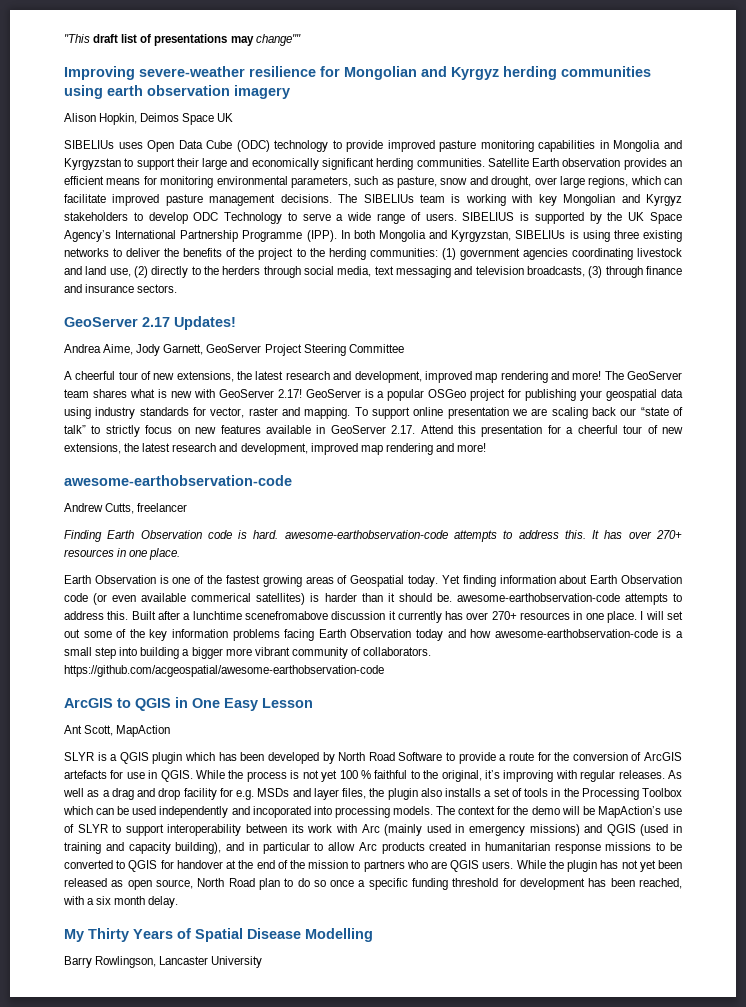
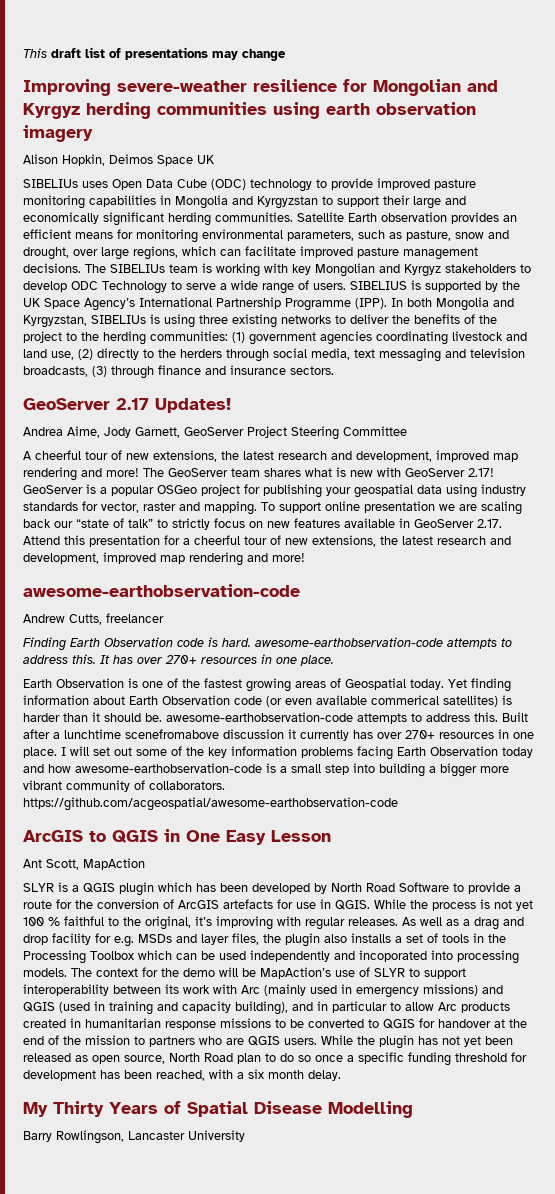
- "This draft list of presentations may change""
+ This draft list of presentations may change

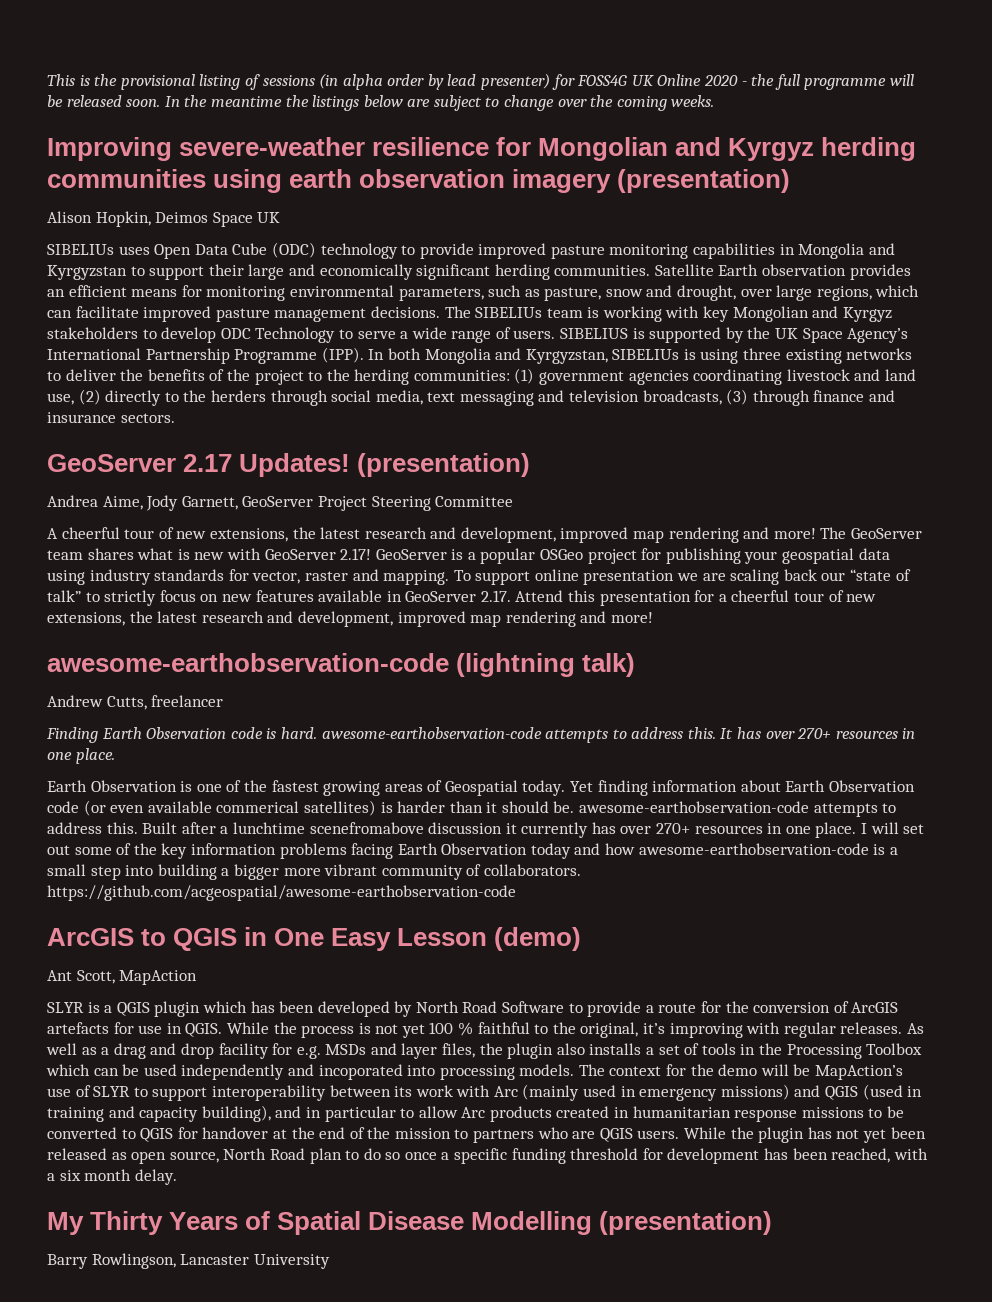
- This draft list of presentations may change
+ This is the provisional listing of sessions (in alpha order by lead presenter) for FOSS4G UK Online 2020 - the full programme will be released soon. In the meantime the listings below are subject to change over the coming weeks.
- Improving severe-weather resilience for Mongolian and Kyrgyz herding communities using earth observation imagery
+ Improving severe-weather resilience for Mongolian and Kyrgyz herding communities using earth observation imagery (presentation)
- GeoServer 2.17 Updates!
+ GeoServer 2.17 Updates! (presentation)
  To support online presentation we are scaling back our “state of talk” to strictly focus on new features available in GeoServer 2.17. Attend this presentation for a cheerful tour of new extensions, the latest research and development, improved map rendering and more!
- awesome-earthobservation-code
+ awesome-earthobservation-code (lightning talk)
- ArcGIS to QGIS in One Easy Lesson
+ ArcGIS to QGIS in One Easy Lesson (demo)
- My Thirty Years of Spatial Disease Modelling
+ My Thirty Years of Spatial Disease Modelling (presentation)

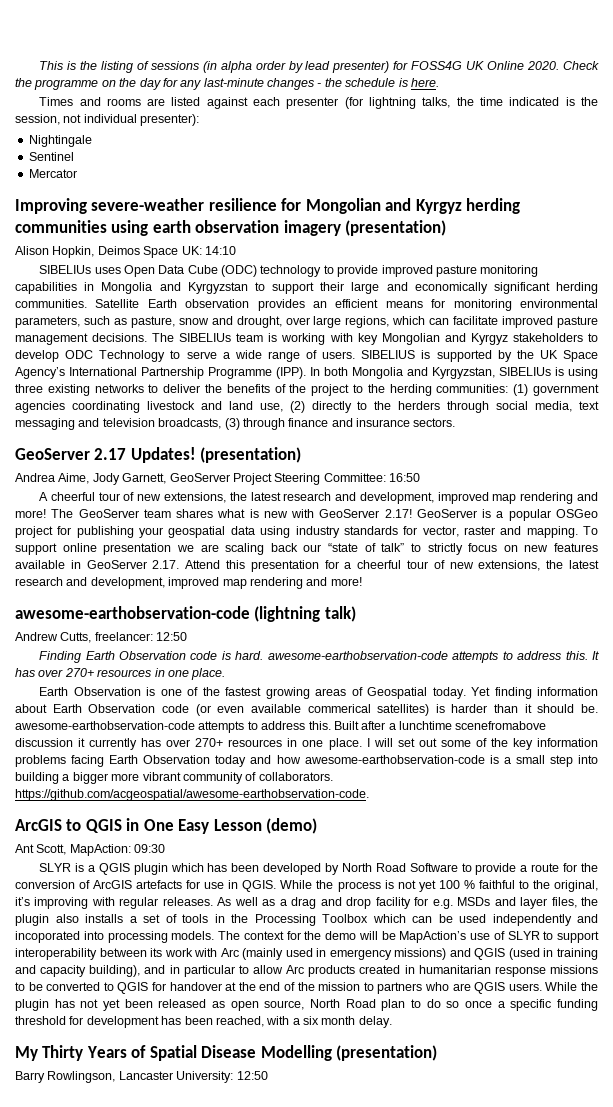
- This is the provisional listing of sessions (in alpha order by lead presenter) for FOSS4G UK Online 2020 - the full programme will be released soon. In the meantime the listings below are subject to change over the coming weeks.
+ This is the listing of sessions (in alpha order by lead presenter) for FOSS4G UK Online 2020. Check the programme on the day for any last-minute changes - the schedule is here.
+ Times and rooms are listed against each presenter (for lightning talks, the time indicated is the session, not individual presenter):
+ Nightingale
+ Sentinel
+ Mercator
- Alison Hopkin, Deimos Space UK
+ Alison Hopkin, Deimos Space UK: 14:10
- Andrea Aime, Jody Garnett, GeoServer Project Steering Committee
+ Andrea Aime, Jody Garnett, GeoServer Project Steering Committee: 16:50
- Andrew Cutts, freelancer
+ Andrew Cutts, freelancer: 12:50
- I will set out some of the key information problems facing Earth Observation today and how awesome-earthobservation-code is a small step into building a bigger more vibrant community of collaborators. https://github.com/acgeospatial/awesome-earthobservation-code
+ I will set out some of the key information problems facing Earth Observation today and how awesome-earthobservation-code is a small step into building a bigger more vibrant community of collaborators. https://github.com/acgeospatial/awesome-earthobservation-code.
- Ant Scott, MapAction
+ Ant Scott, MapAction: 09:30
- Barry Rowlingson, Lancaster University
+ Barry Rowlingson, Lancaster University: 12:50

